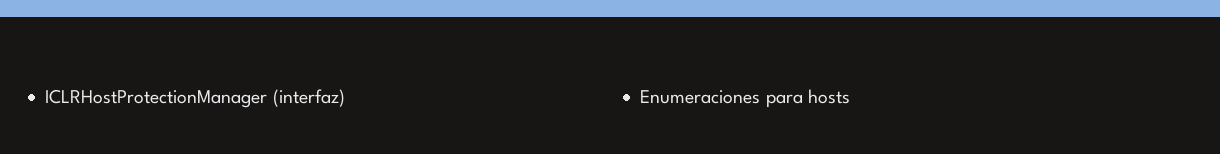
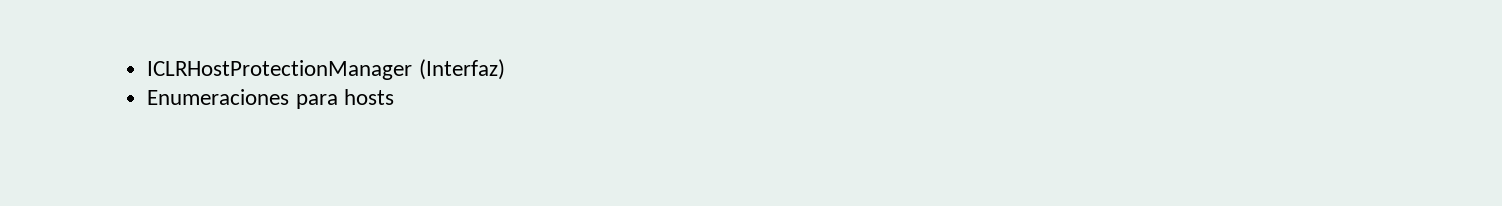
- ICLRHostProtectionManager (interfaz)
+ ICLRHostProtectionManager (Interfaz)

